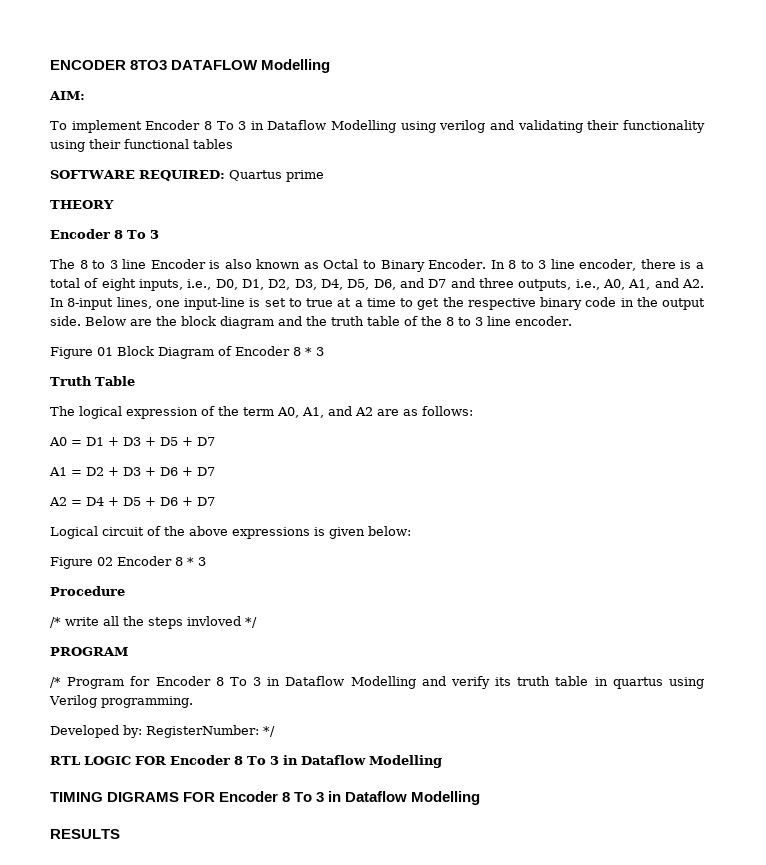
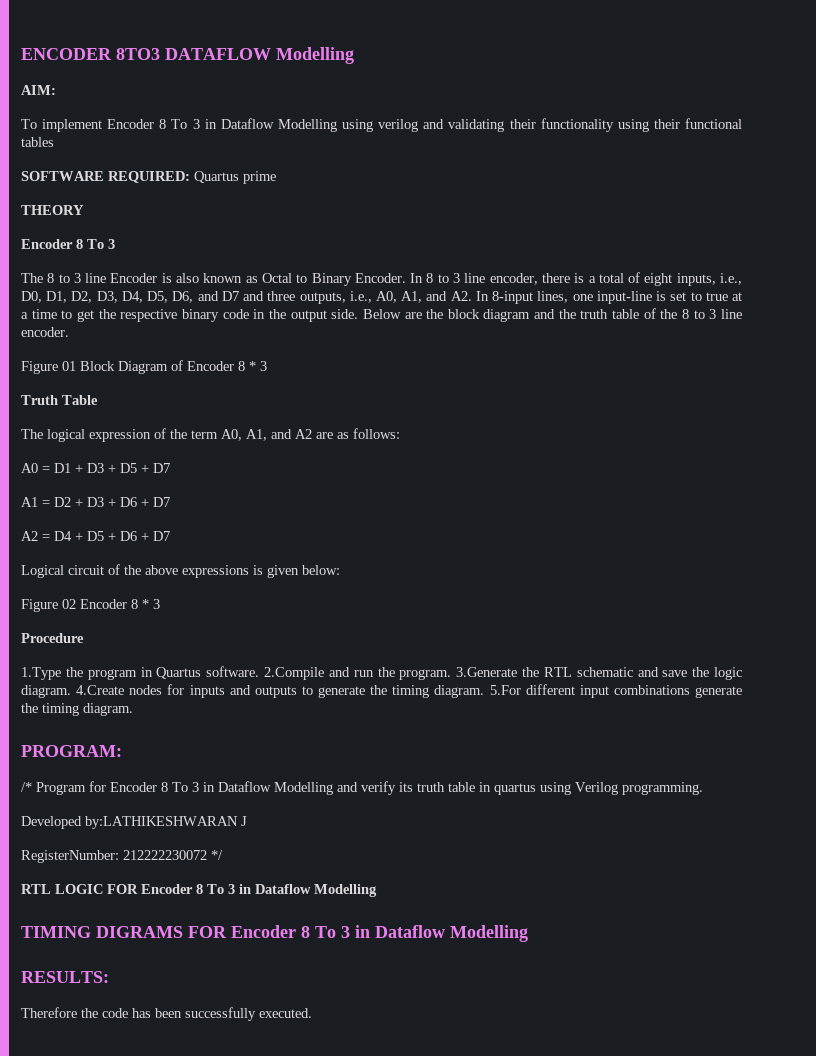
- /* write all the steps invloved */
- PROGRAM
+ 1.Type the program in Quartus software. 2.Compile and run the program. 3.Generate the RTL schematic and save the logic diagram. 4.Create nodes for inputs and outputs to generate the timing diagram. 5.For different input combinations generate the timing diagram.
+ PROGRAM:
- Developed by: RegisterNumber: */
+ Developed by:LATHIKESHWARAN J
+ RegisterNumber: 212222230072 */
- RESULTS
+ RESULTS:
+ Therefore the code has been successfully executed.

